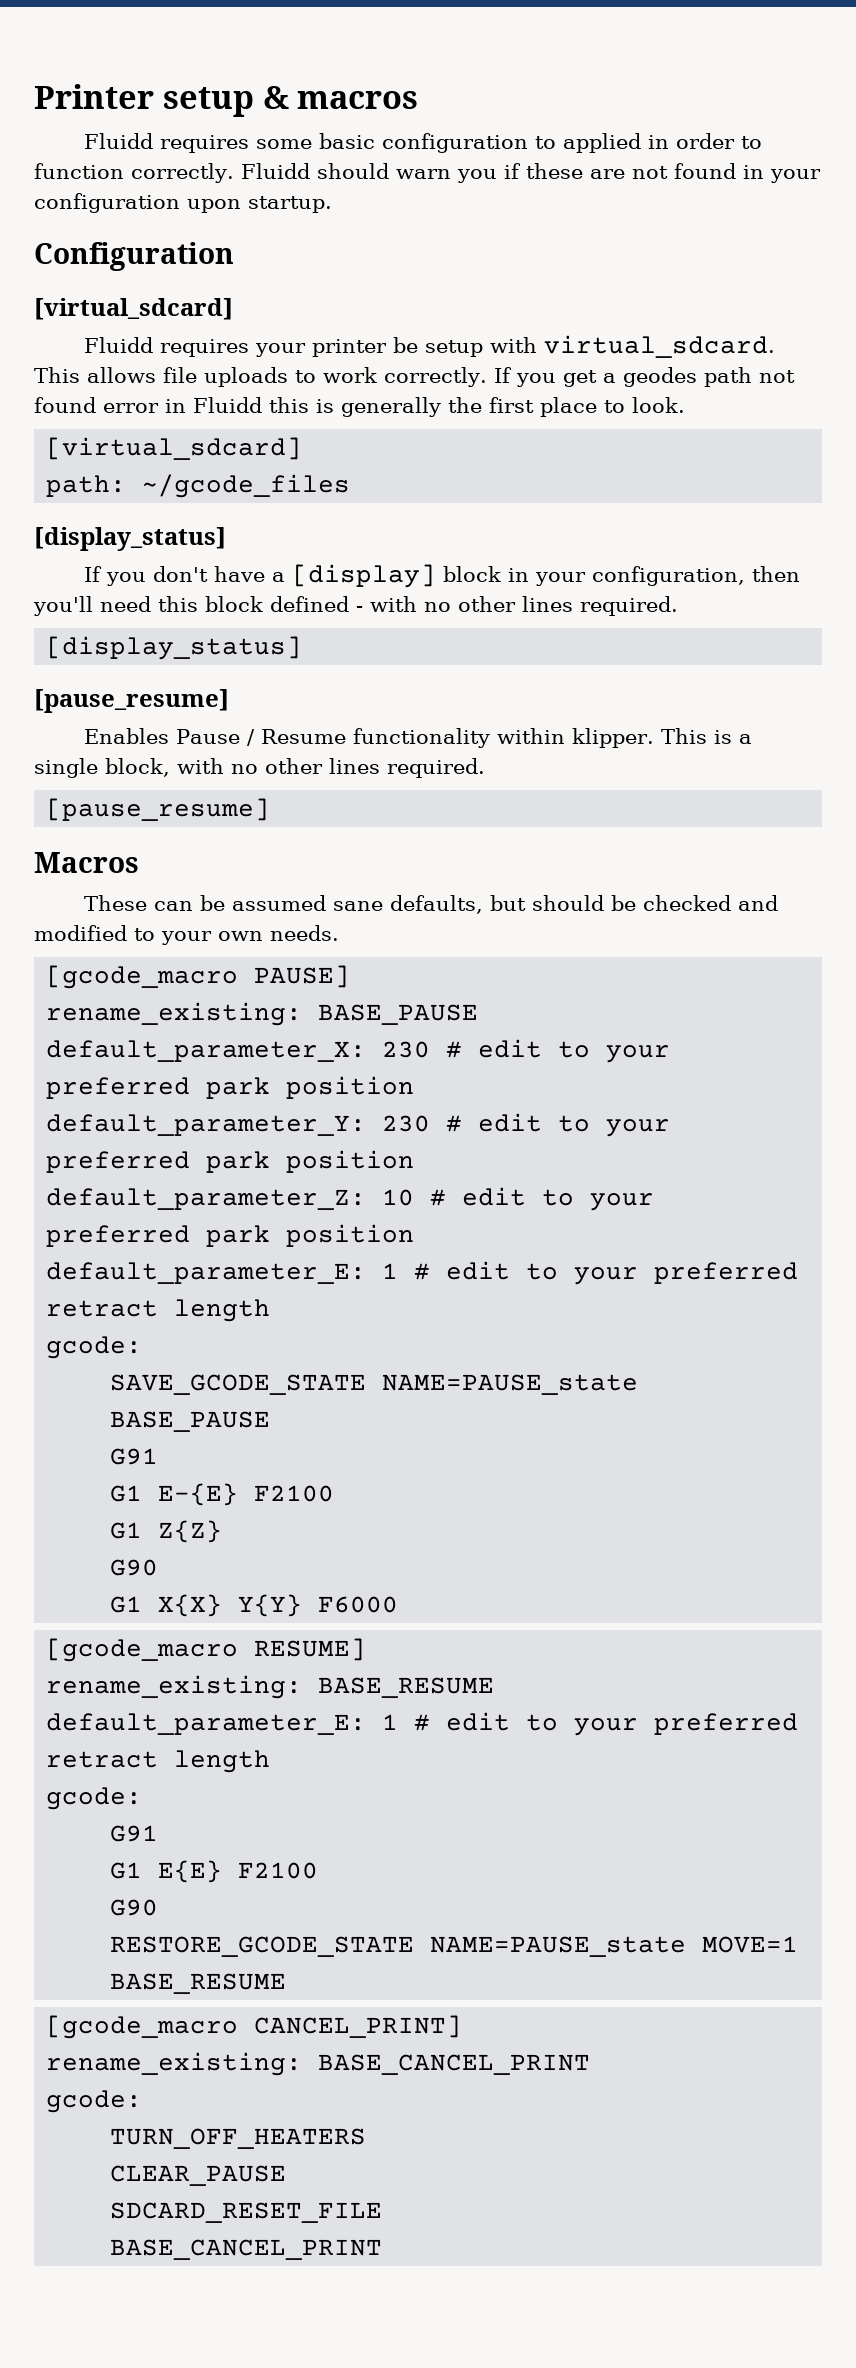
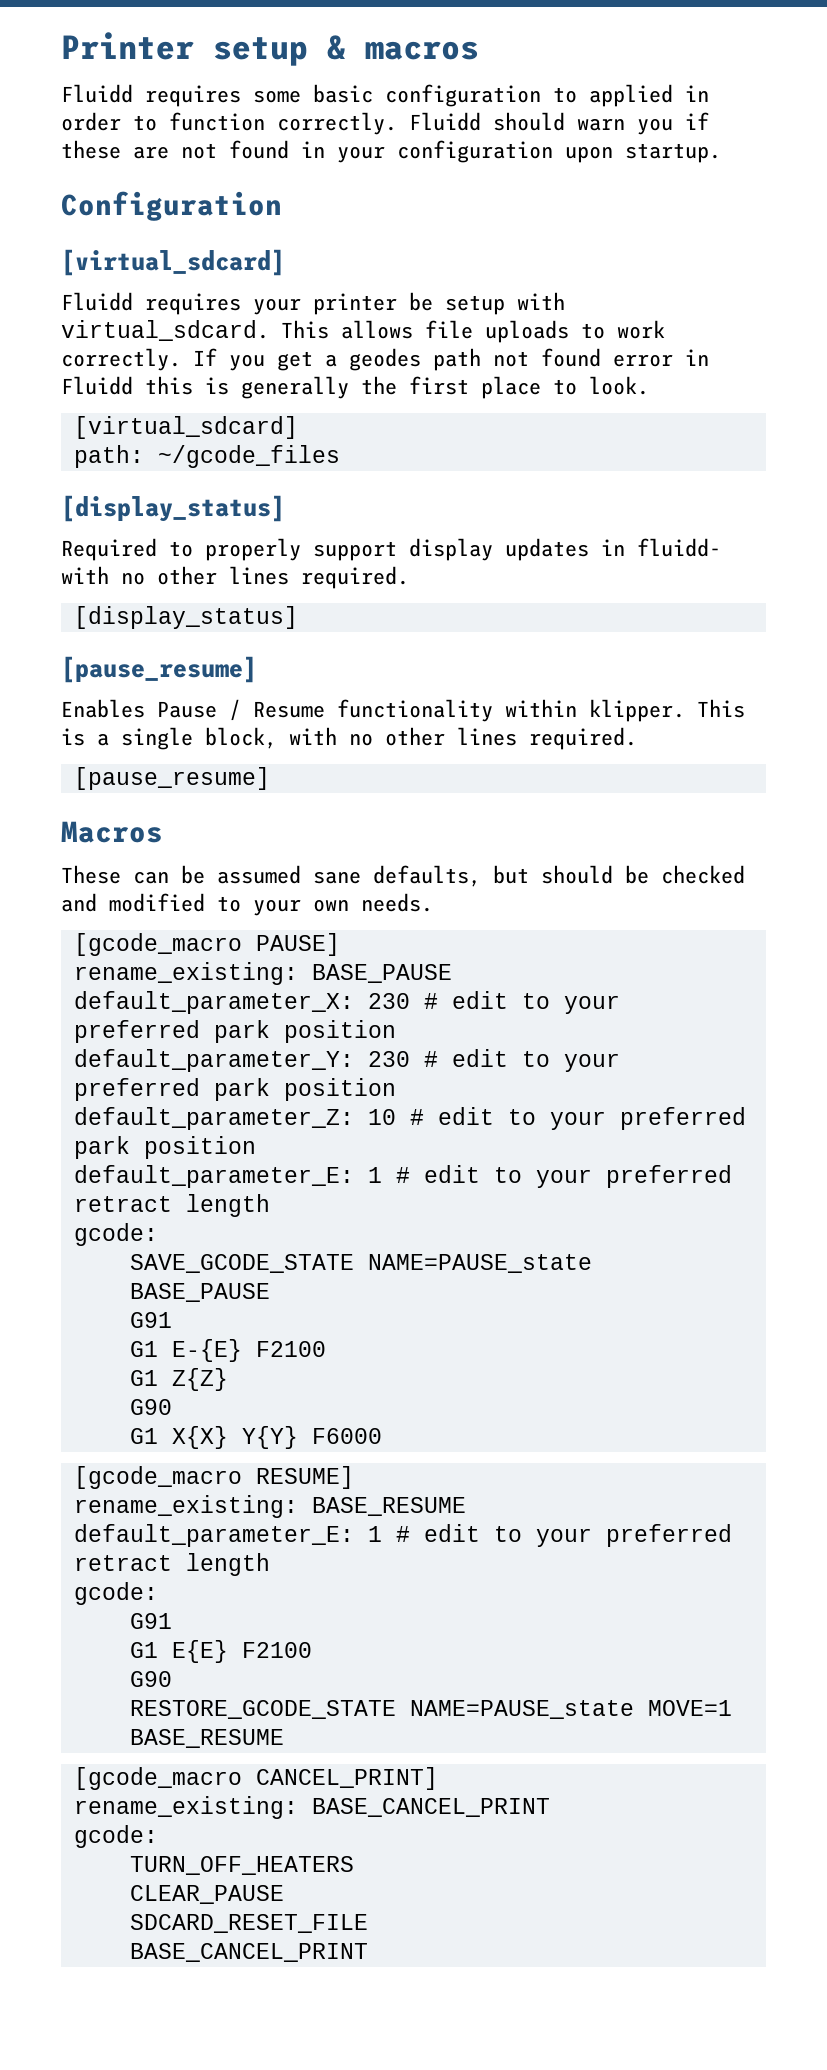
- If you don't have a [display] block in your configuration, then you'll need this block defined - with no other lines required.
+ Required to properly support display updates in fluidd- with no other lines required.

